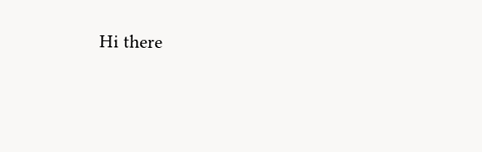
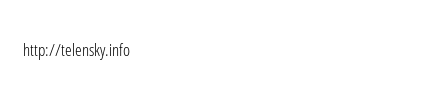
- Hi there
+ http://telensky.info

